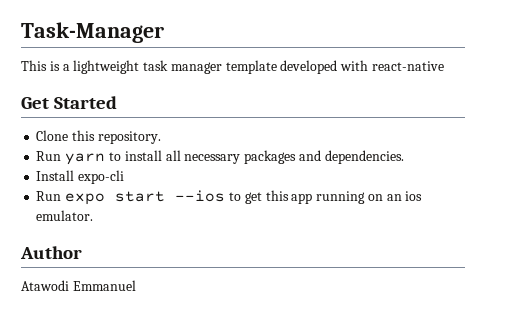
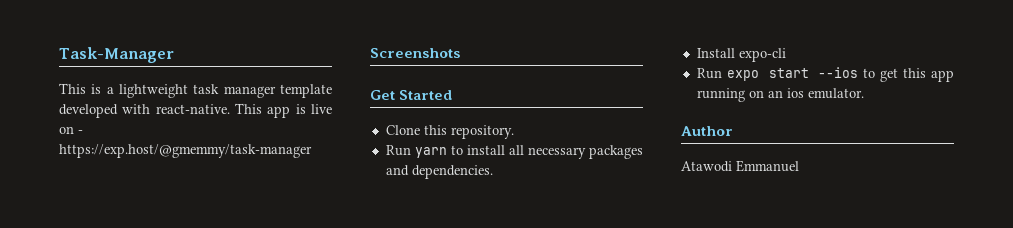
- This is a lightweight task manager template developed with react-native
+ This is a lightweight task manager template developed with react-native. This app is live on - https://exp.host/@gmemmy/task-manager
+ Screenshots

